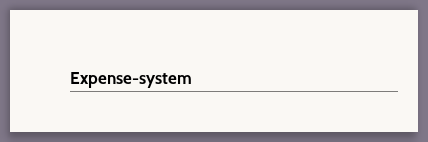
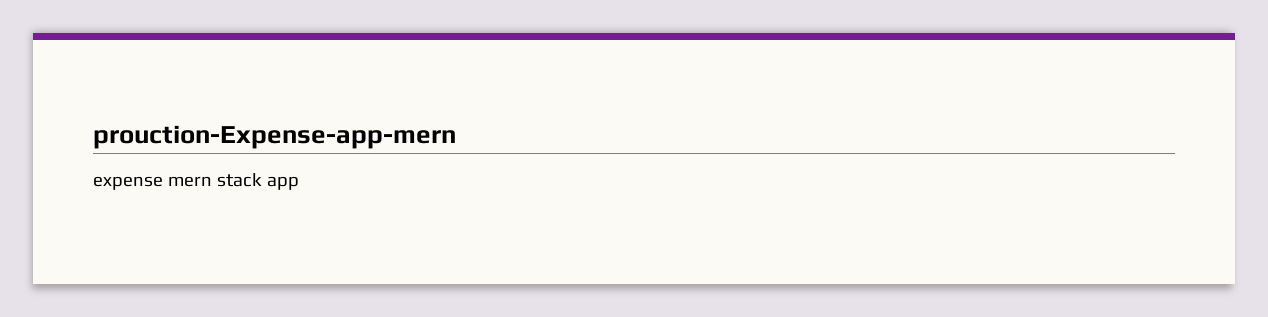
- Expense-system
+ prouction-Expense-app-mern
+ expense mern stack app

